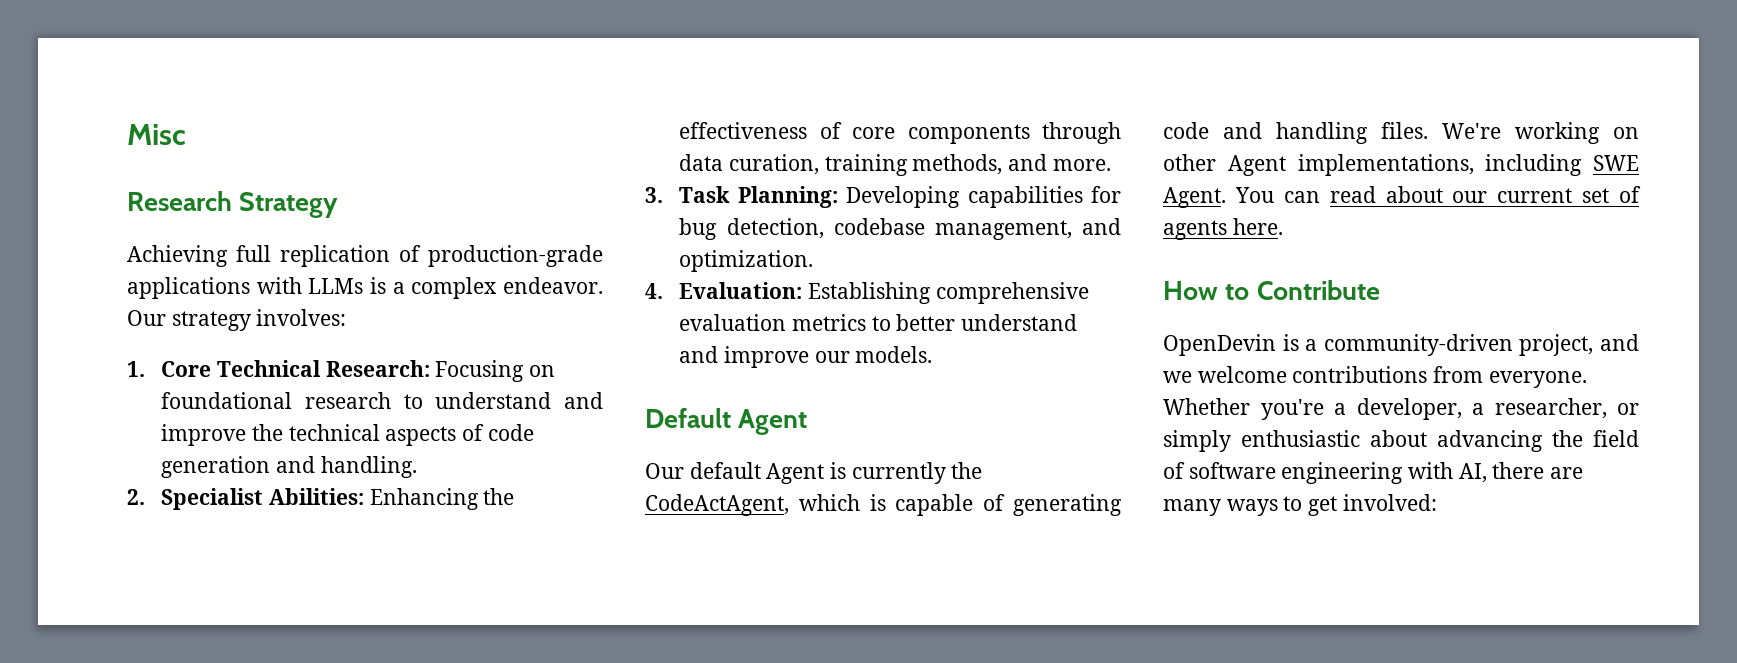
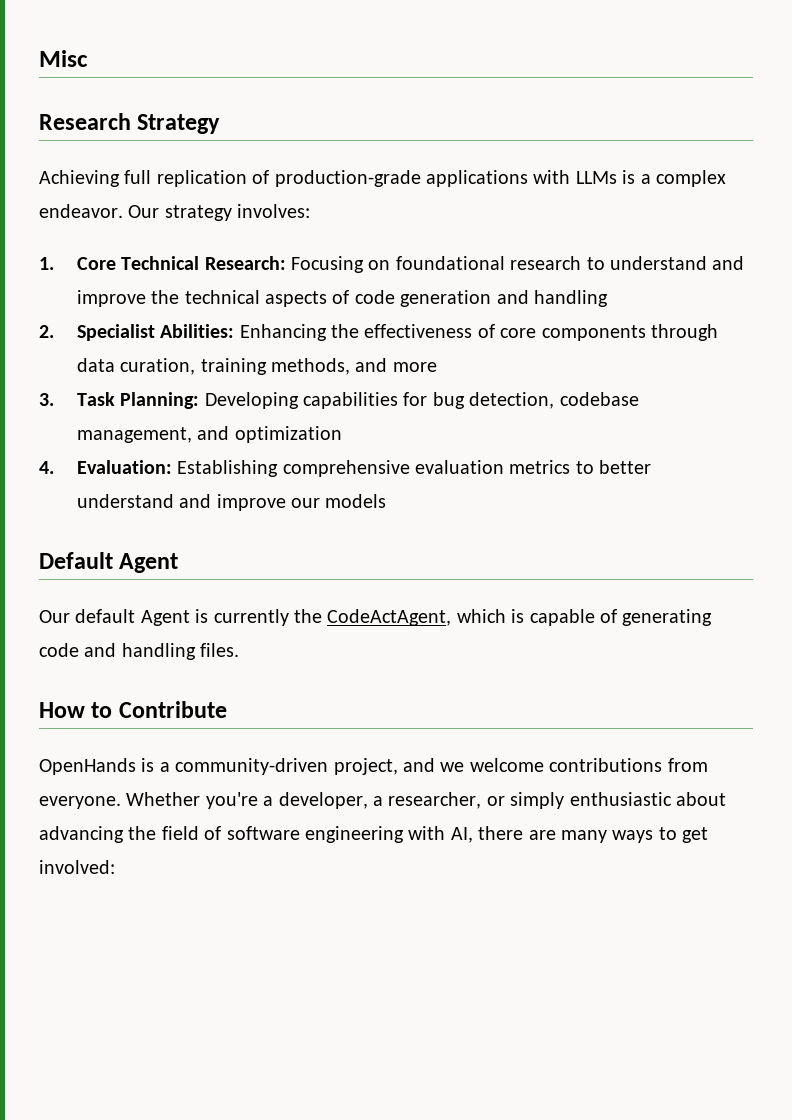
- 1. Core Technical Research: Focusing on foundational research to understand and improve the technical aspects of code generation and handling.
+ 1. Core Technical Research: Focusing on foundational research to understand and improve the technical aspects of code generation and handling
- 2. Specialist Abilities: Enhancing the effectiveness of core components through data curation, training methods, and more.
+ 2. Specialist Abilities: Enhancing the effectiveness of core components through data curation, training methods, and more
- 3. Task Planning: Developing capabilities for bug detection, codebase management, and optimization.
+ 3. Task Planning: Developing capabilities for bug detection, codebase management, and optimization
- 4. Evaluation: Establishing comprehensive evaluation metrics to better understand and improve our models.
+ 4. Evaluation: Establishing comprehensive evaluation metrics to better understand and improve our models
- We're working on other Agent implementations, including SWE Agent. You can read about our current set of agents here.
- OpenDevin is a community-driven project, and we welcome contributions from everyone.
+ OpenHands is a community-driven project, and we welcome contributions from everyone.

